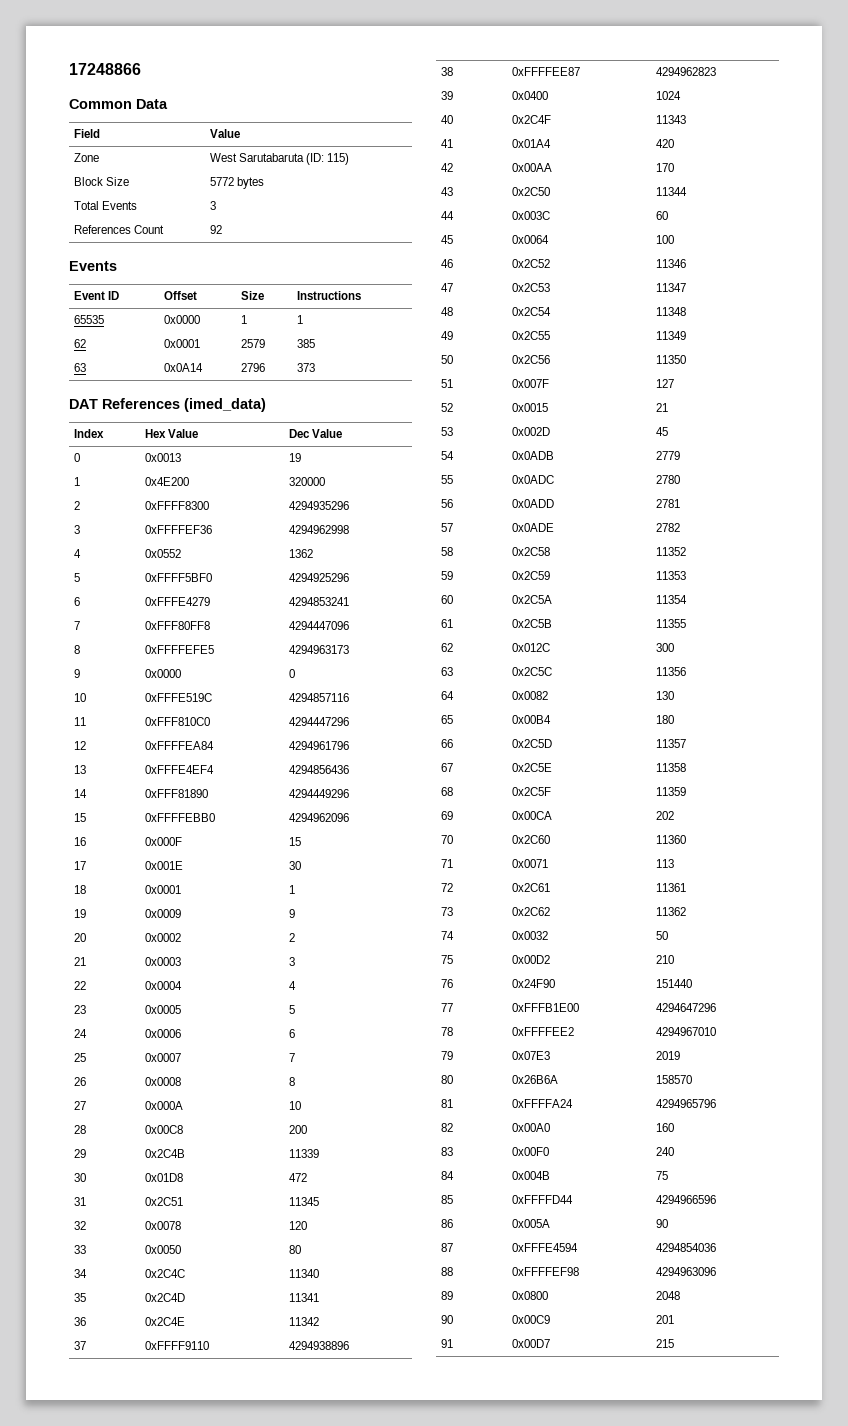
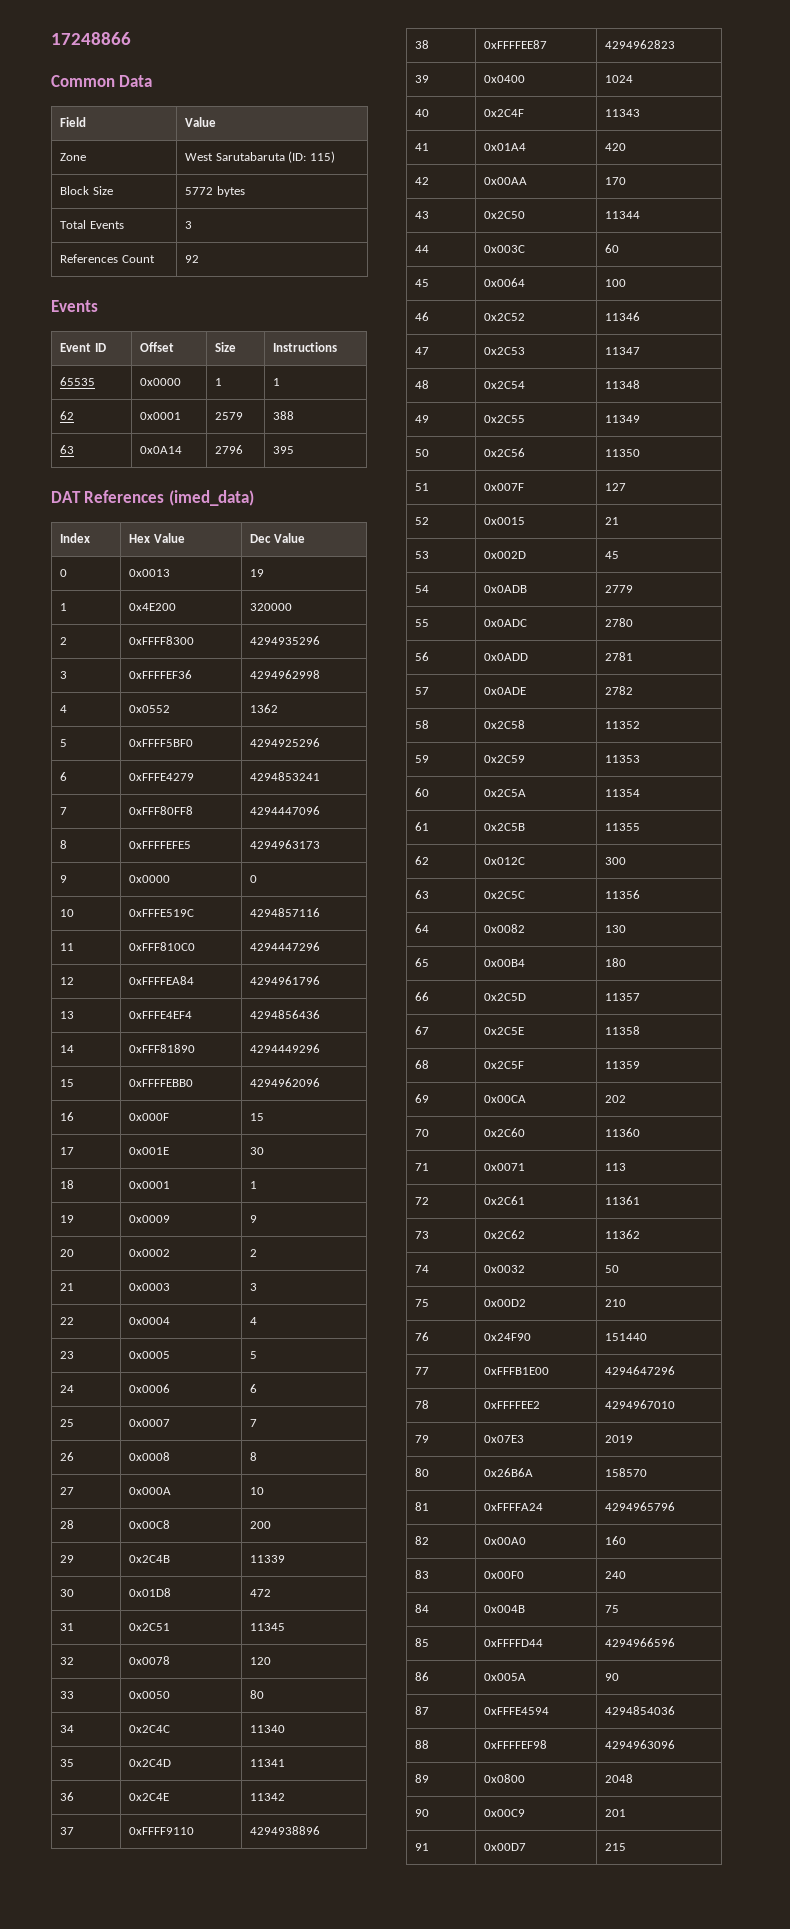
- 62 | 0x0001 | 2579 | 385
+ 62 | 0x0001 | 2579 | 388
- 63 | 0x0A14 | 2796 | 373
+ 63 | 0x0A14 | 2796 | 395

